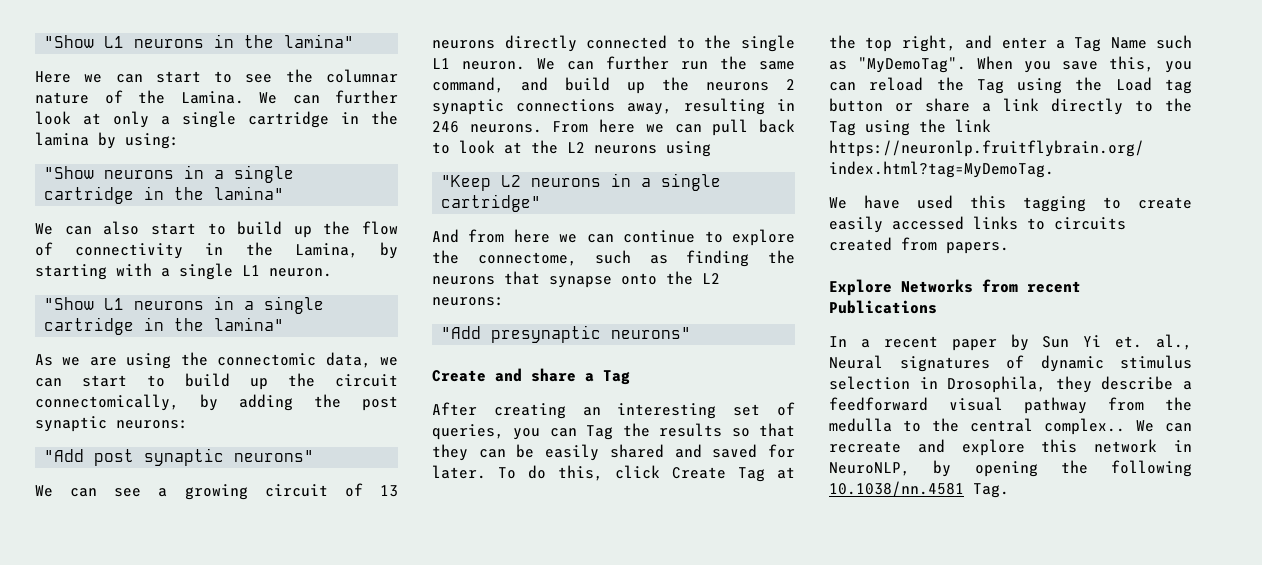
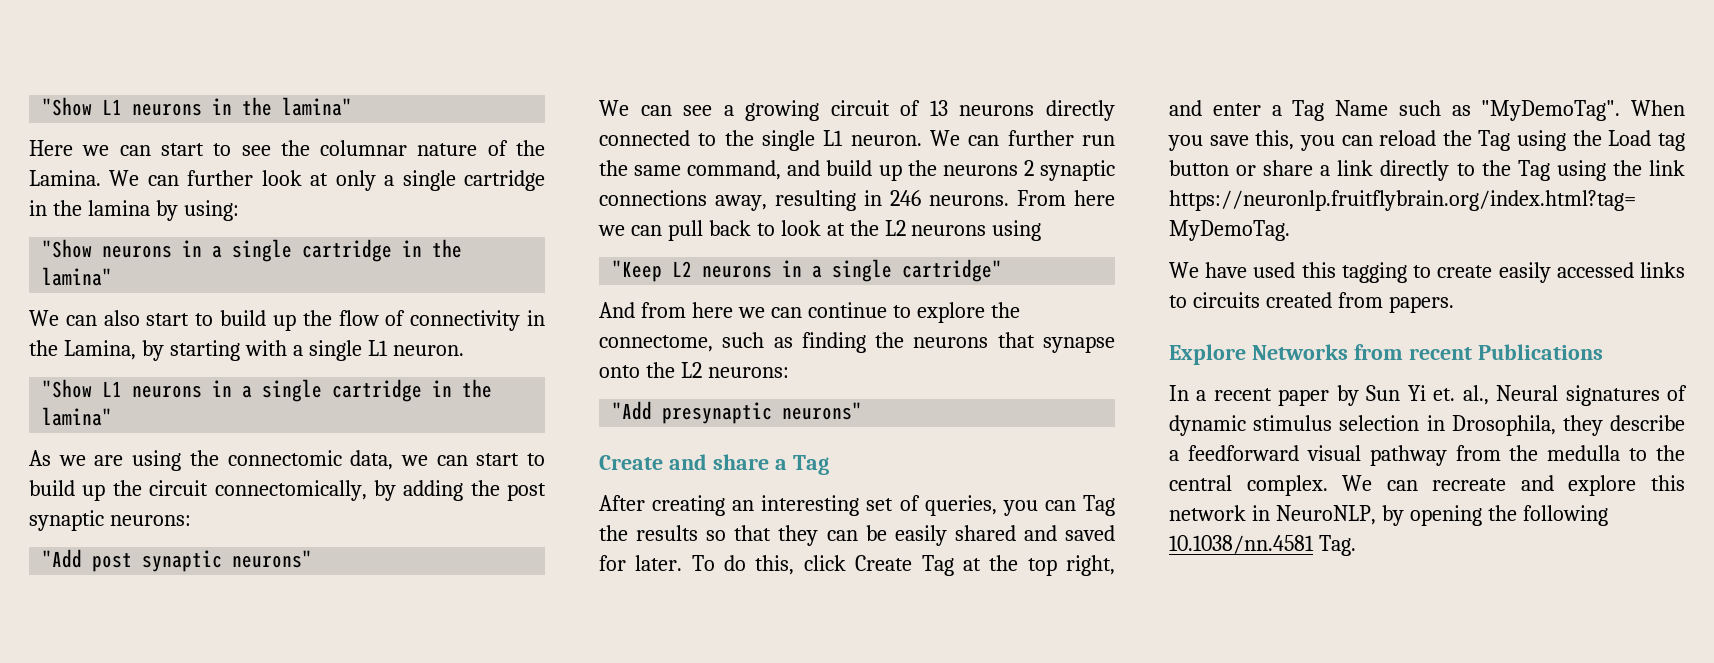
- In a recent paper by Sun Yi et. al., Neural signatures of dynamic stimulus selection in Drosophila, they describe a feedforward visual pathway from the medulla to the central complex..
+ In a recent paper by Sun Yi et. al., Neural signatures of dynamic stimulus selection in Drosophila, they describe a feedforward visual pathway from the medulla to the central complex.

